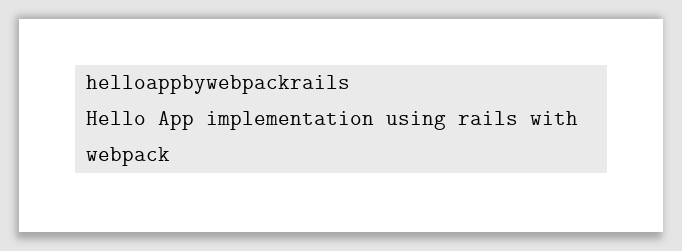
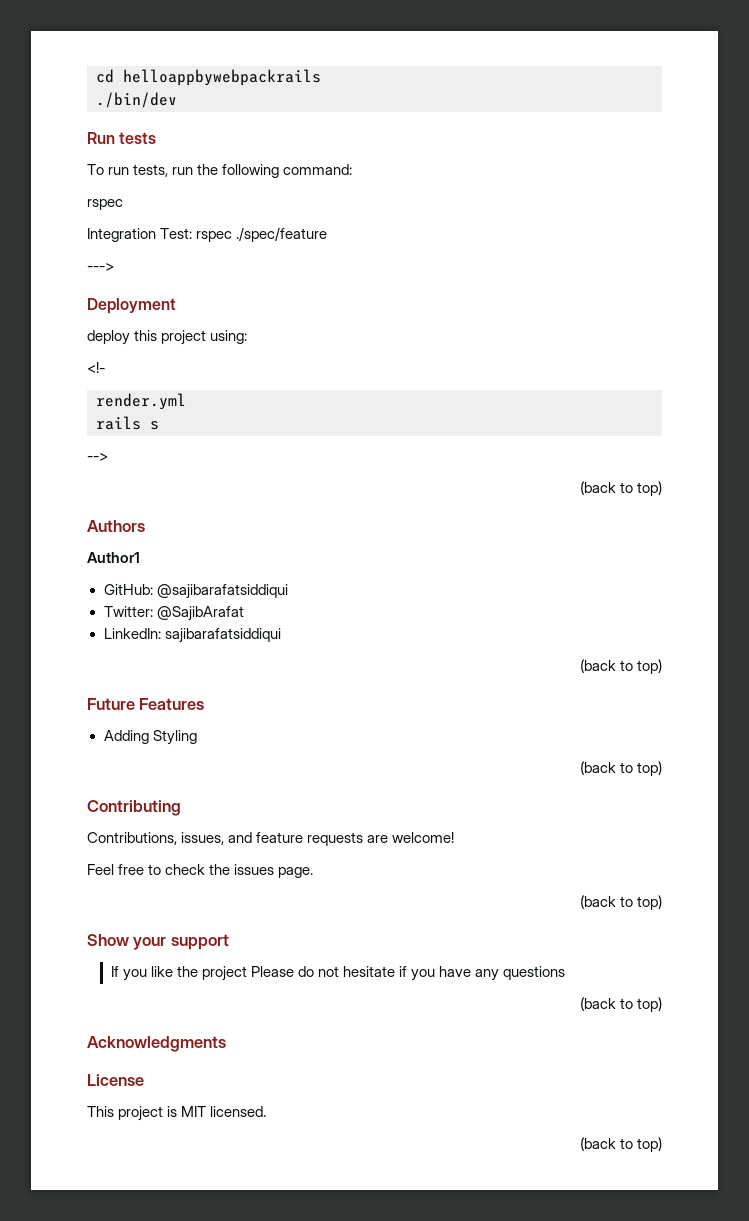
- helloappbywebpackrails
+ cd helloappbywebpackrails
- Hello App implementation using rails with webpack
+ ./bin/dev
+ Run tests
+ To run tests, run the following command:
+ rspec
+ Integration Test: rspec ./spec/feature
+ --->
+ Deployment
+ deploy this project using:
+ <!-
+ render.yml
+ rails s
+ -->
+ (back to top)
+ Authors
+ Author1
+ GitHub: @sajibarafatsiddiqui
+ Twitter: @SajibArafat
+ LinkedIn: sajibarafatsiddiqui
+ (back to top)
+ Future Features
+ Adding Styling
+ (back to top)
+ Contributing
+ Contributions, issues, and feature requests are welcome!
+ Feel free to check the issues page.
+ (back to top)
+ Show your support
+ If you like the project Please do not hesitate if you have any questions
+ (back to top)
+ Acknowledgments
+ License
+ This project is MIT licensed.
+ (back to top)

